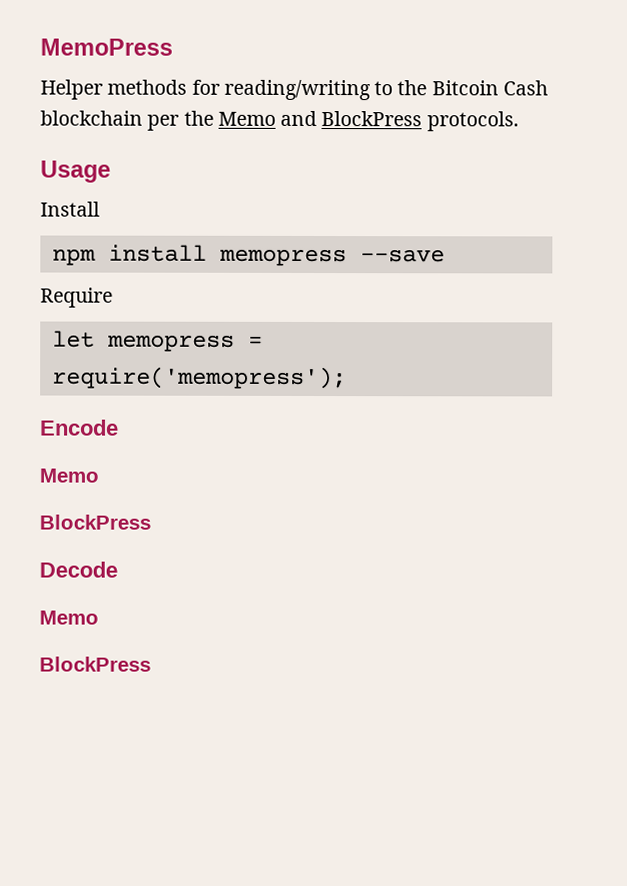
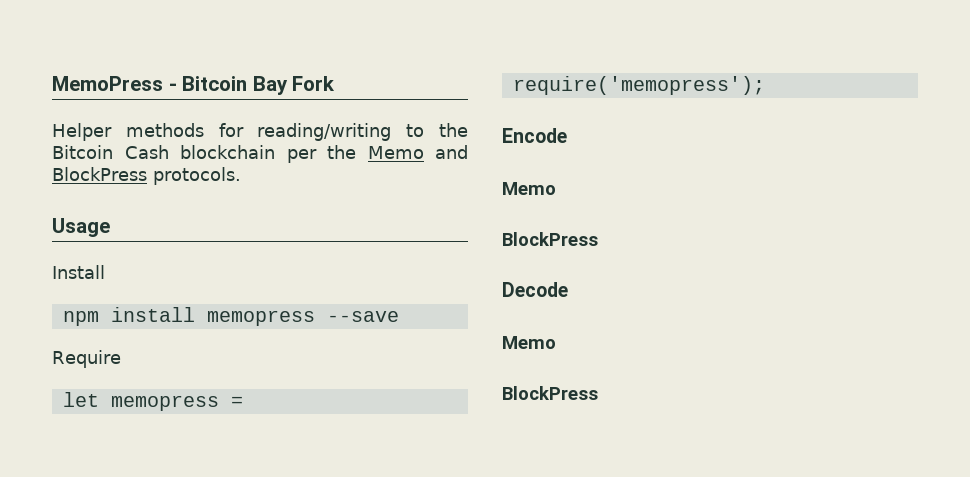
- MemoPress
+ MemoPress - Bitcoin Bay Fork

